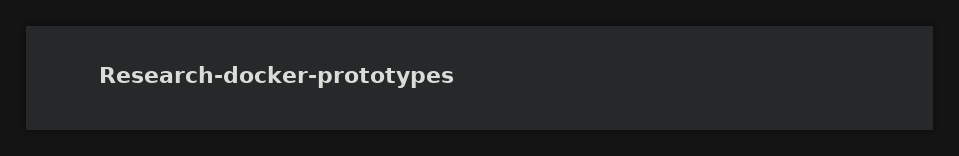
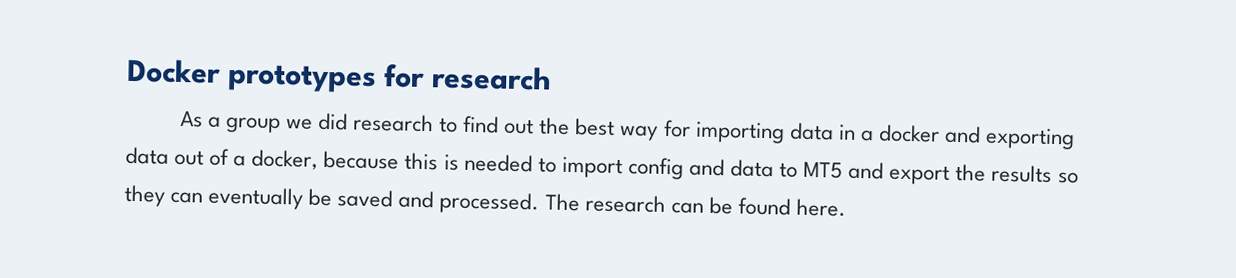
- Research-docker-prototypes
+ Docker prototypes for research
+ As a group we did research to find out the best way for importing data in a docker and exporting data out of a docker, because this is needed to import config and data to MT5 and export the results so they can eventually be saved and processed. The research can be found here.

